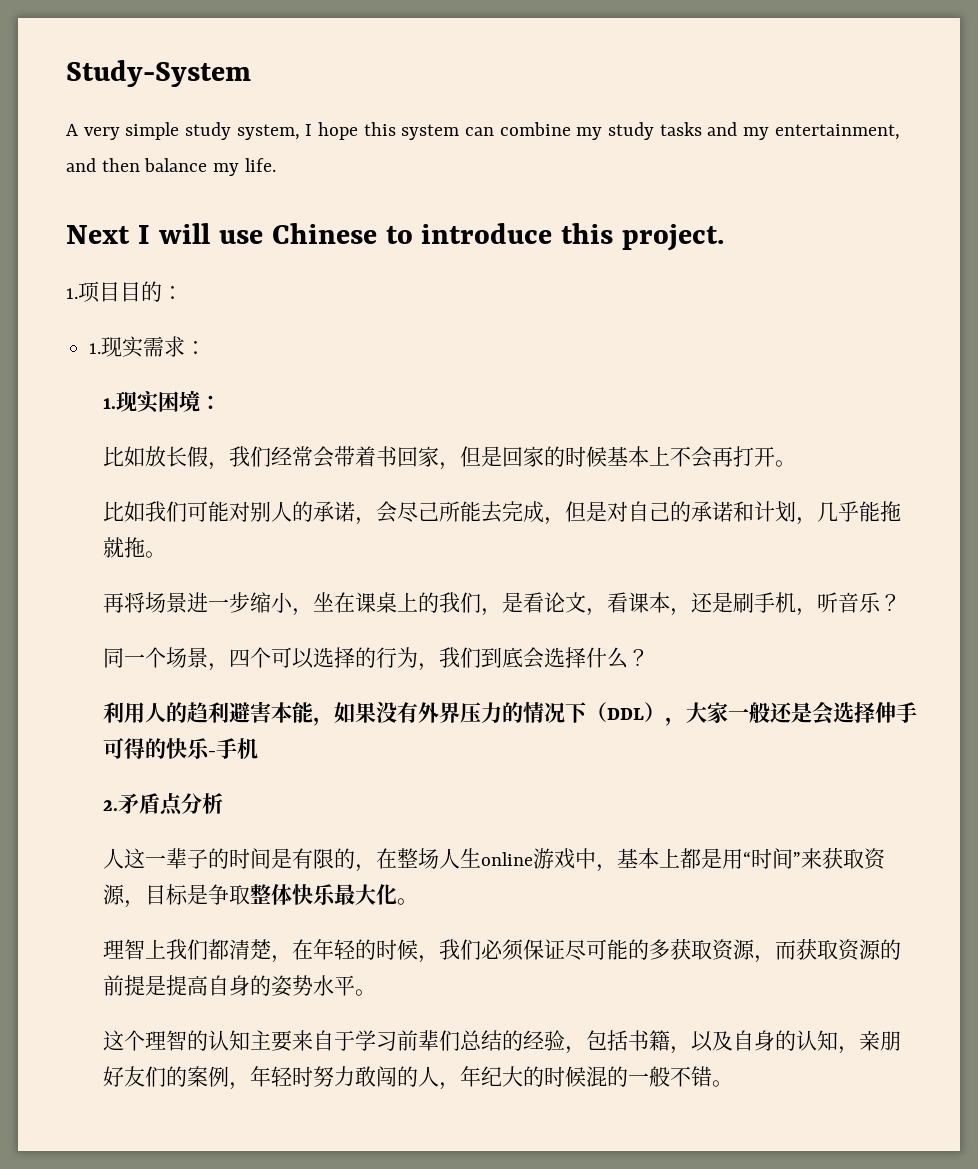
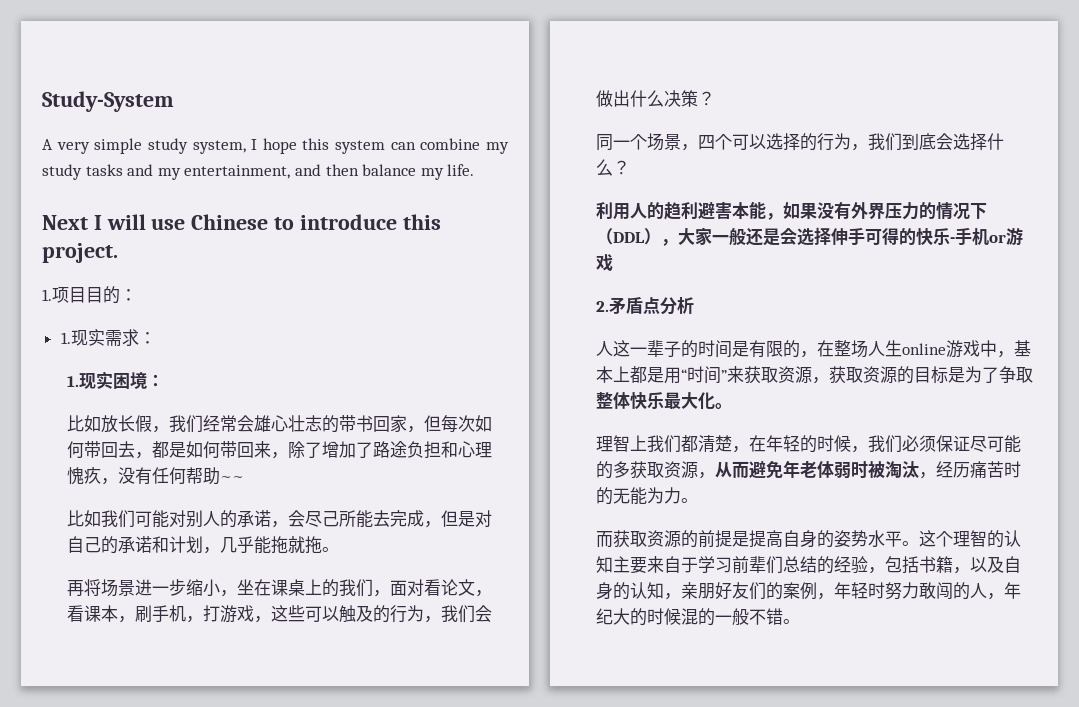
- 比如放长假，我们经常会带着书回家，但是回家的时候基本上不会再打开。
+ 比如放长假，我们经常会雄心壮志的带书回家，但每次如何带回去，都是如何带回来，除了增加了路途负担和心理愧疚，没有任何帮助~~
- 再将场景进一步缩小，坐在课桌上的我们，是看论文，看课本，还是刷手机，听音乐？
+ 再将场景进一步缩小，坐在课桌上的我们，面对看论文，看课本，刷手机，打游戏，这些可以触及的行为，我们会做出什么决策？
- 利用人的趋利避害本能，如果没有外界压力的情况下（DDL），大家一般还是会选择伸手可得的快乐-手机
+ 利用人的趋利避害本能，如果没有外界压力的情况下（DDL），大家一般还是会选择伸手可得的快乐-手机or游戏
- 人这一辈子的时间是有限的，在整场人生online游戏中，基本上都是用“时间”来获取资源，目标是争取整体快乐最大化。
+ 人这一辈子的时间是有限的，在整场人生online游戏中，基本上都是用“时间”来获取资源，获取资源的目标是为了争取整体快乐最大化。
- 理智上我们都清楚，在年轻的时候，我们必须保证尽可能的多获取资源，而获取资源的前提是提高自身的姿势水平。
- 这个理智的认知主要来自于学习前辈们总结的经验，包括书籍，以及自身的认知，亲朋好友们的案例，年轻时努力敢闯的人，年纪大的时候混的一般不错。
+ 理智上我们都清楚，在年轻的时候，我们必须保证尽可能的多获取资源，从而避免年老体弱时被淘汰，经历痛苦时的无能为力。
+ 而获取资源的前提是提高自身的姿势水平。这个理智的认知主要来自于学习前辈们总结的经验，包括书籍，以及自身的认知，亲朋好友们的案例，年轻时努力敢闯的人，年纪大的时候混的一般不错。

